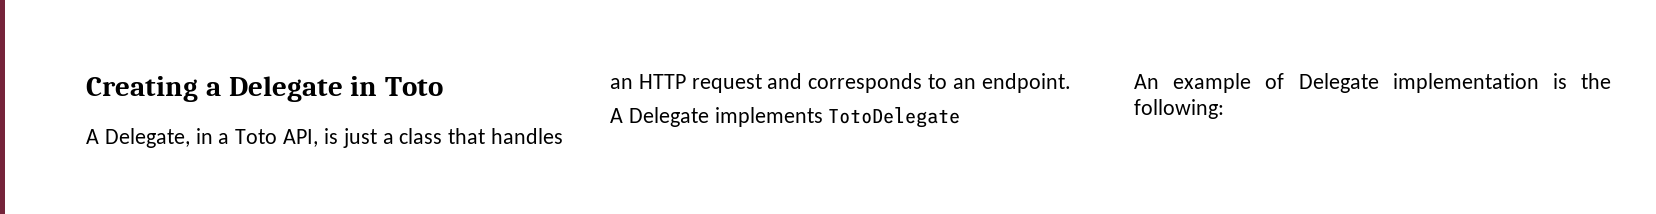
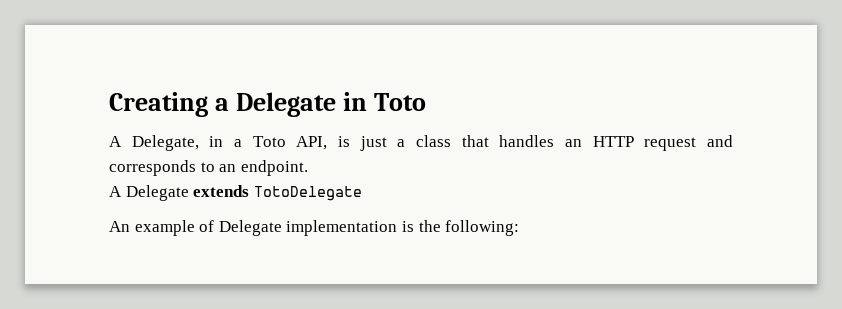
- A Delegate implements TotoDelegate
+ A Delegate extends TotoDelegate

